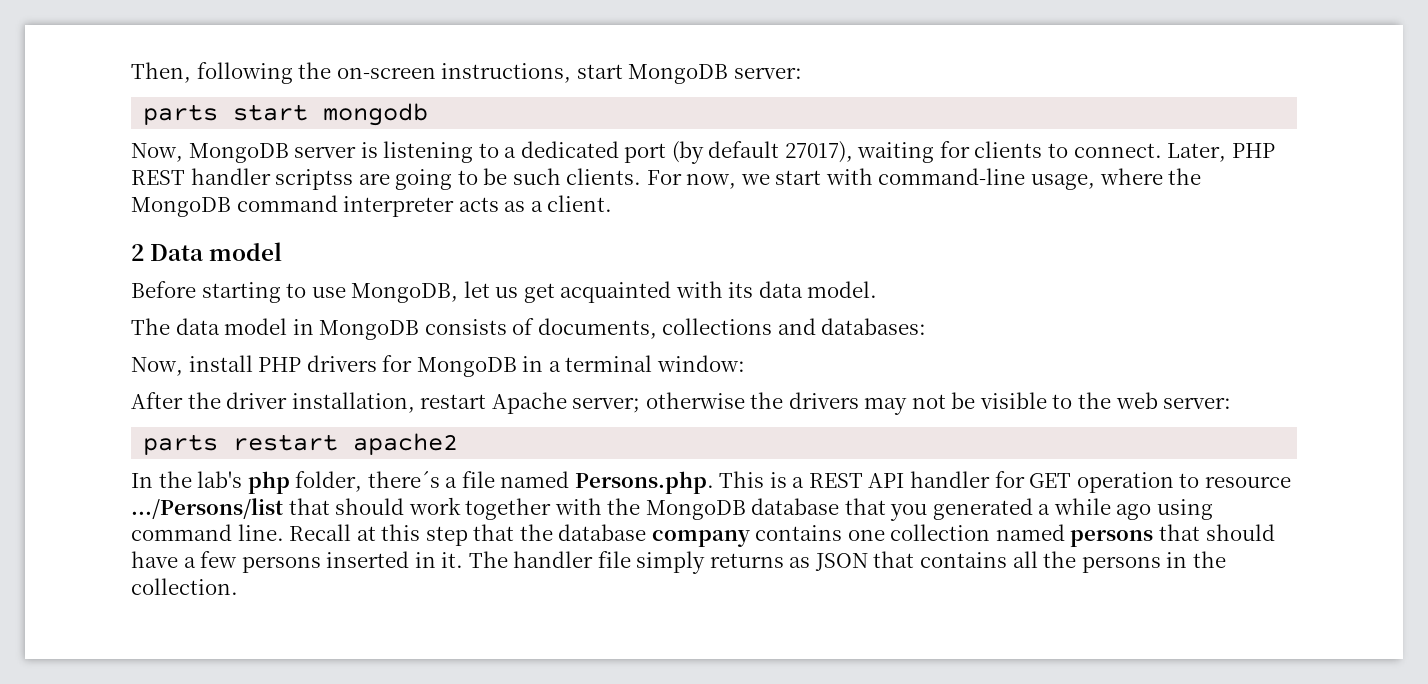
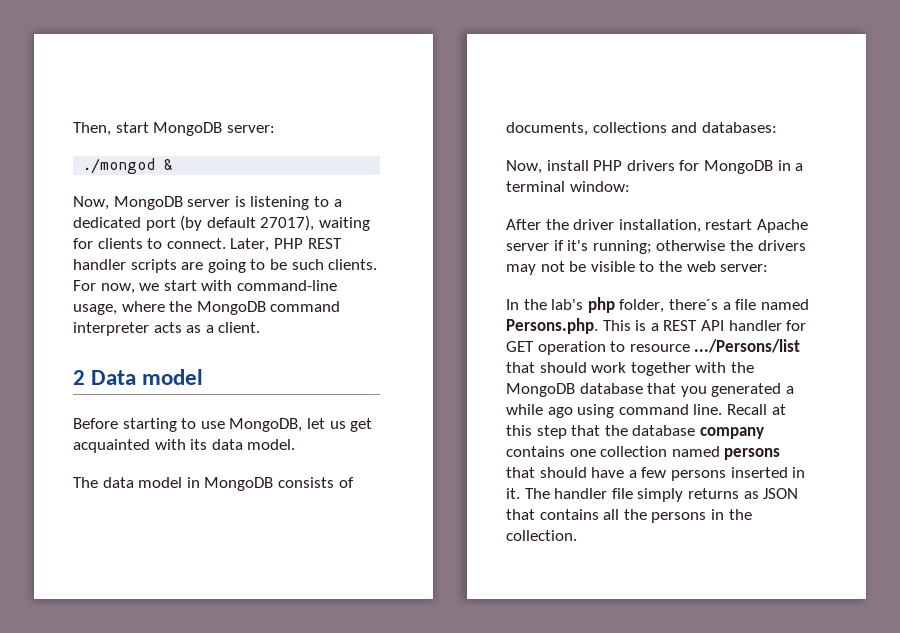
- Then, following the on-screen instructions, start MongoDB server:
+ Then, start MongoDB server:
- parts start mongodb
+ ./mongod &
- Later, PHP REST handler scriptss are going to be such clients.
+ Later, PHP REST handler scripts are going to be such clients.
- After the driver installation, restart Apache server; otherwise the drivers may not be visible to the web server:
+ After the driver installation, restart Apache server if it's running; otherwise the drivers may not be visible to the web server:
- parts restart apache2

